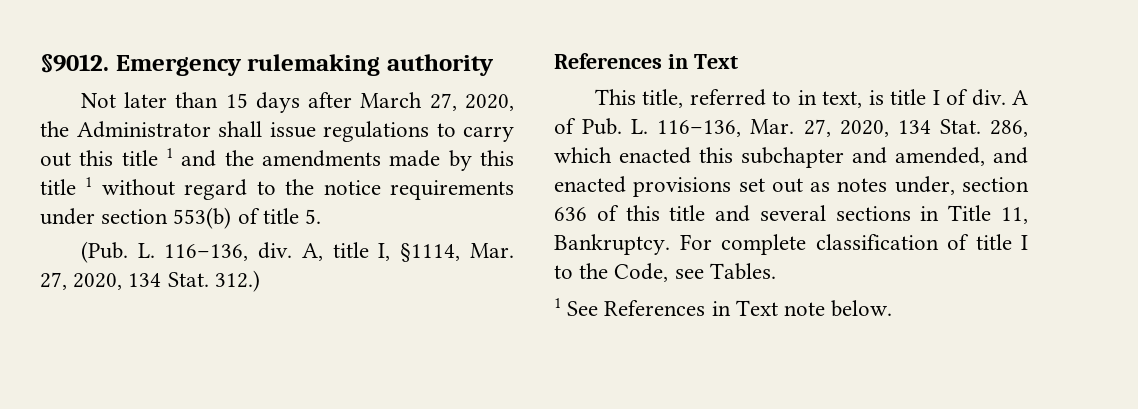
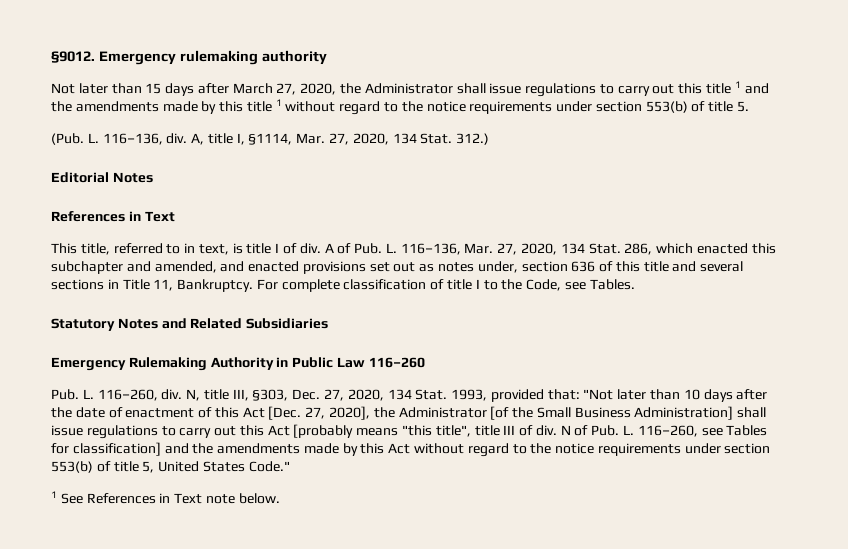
+ Editorial Notes
+ Statutory Notes and Related Subsidiaries
+ Emergency Rulemaking Authority in Public Law 116–260
+ Pub. L. 116–260, div. N, title III, §303, Dec. 27, 2020, 134 Stat. 1993, provided that: "Not later than 10 days after the date of enactment of this Act [Dec. 27, 2020], the Administrator [of the Small Business Administration] shall issue regulations to carry out this Act [probably means "this title", title III of div. N of Pub. L. 116–260, see Tables for classification] and the amendments made by this Act without regard to the notice requirements under section 553(b) of title 5, United States Code."

